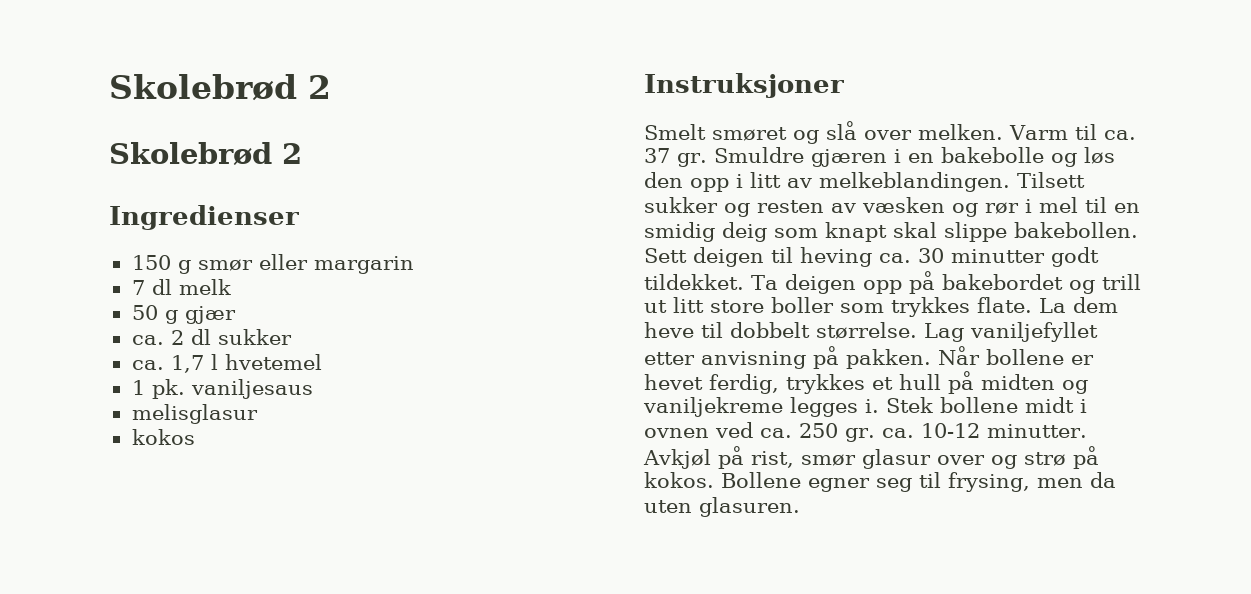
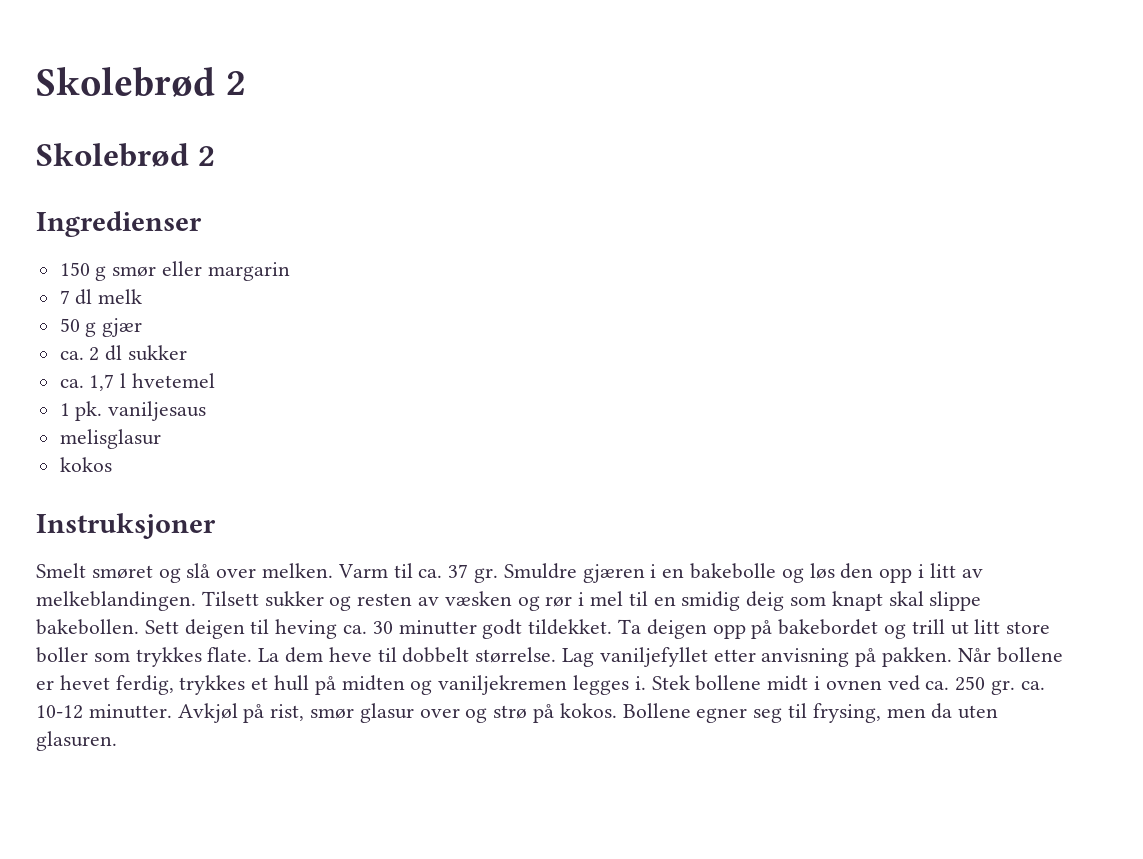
- Når bollene er hevet ferdig, trykkes et hull på midten og vaniljekreme legges i.
+ Når bollene er hevet ferdig, trykkes et hull på midten og vaniljekremen legges i.

